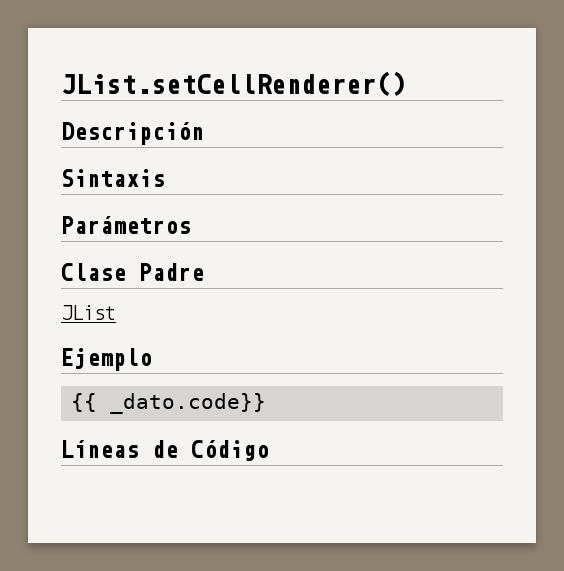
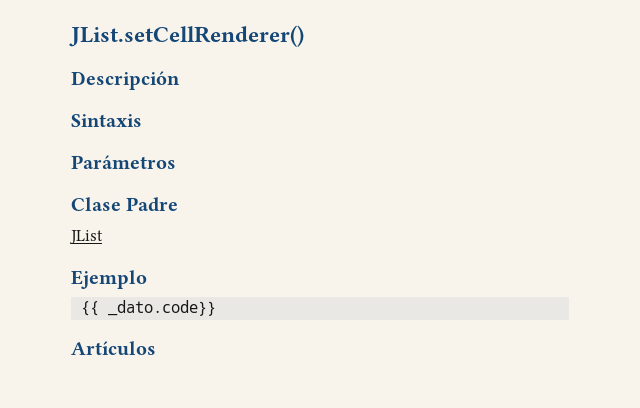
- Líneas de Código
+ Artículos

